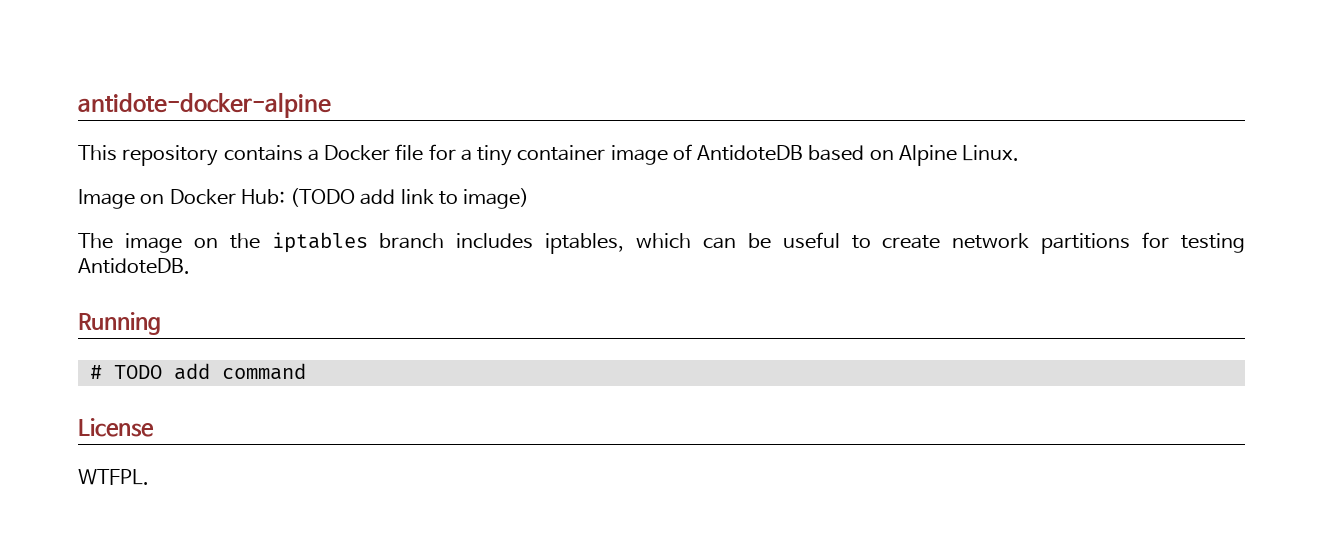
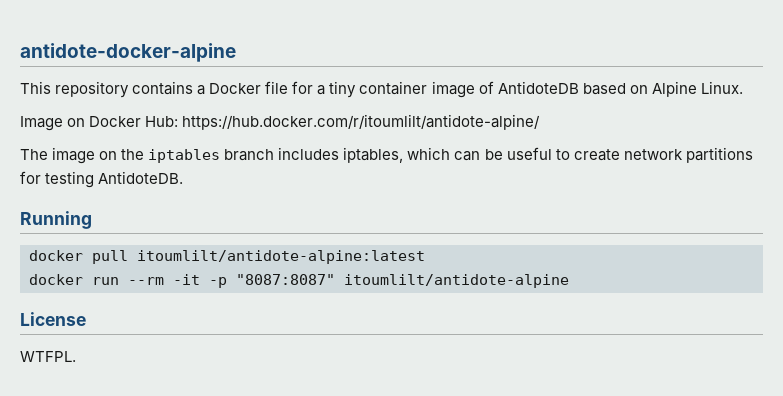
- Image on Docker Hub: (TODO add link to image)
+ Image on Docker Hub: https://hub.docker.com/r/itoumlilt/antidote-alpine/
- # TODO add command
+ docker pull itoumlilt/antidote-alpine:latest
+ docker run --rm -it -p "8087:8087" itoumlilt/antidote-alpine

